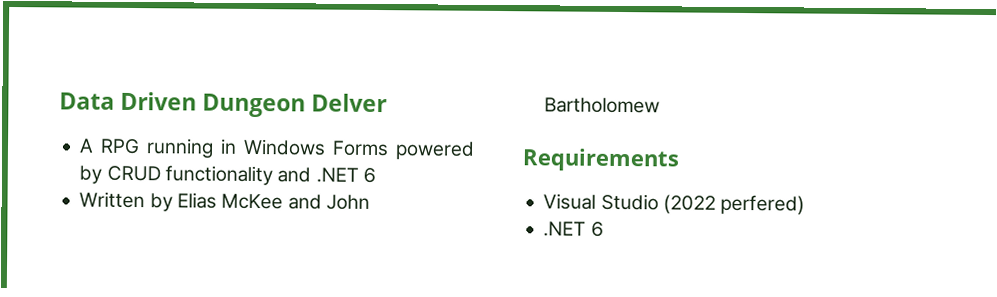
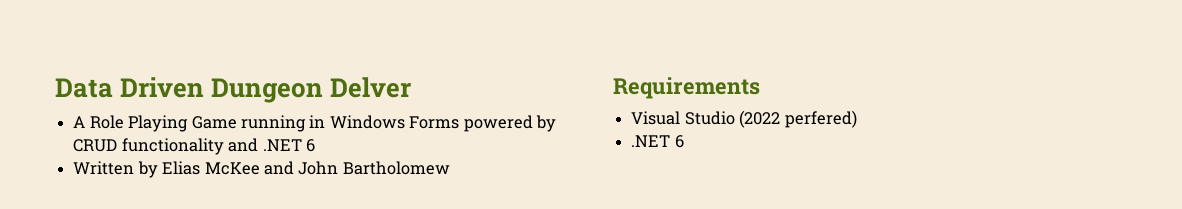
- A RPG running in Windows Forms powered by CRUD functionality and .NET 6
+ A Role Playing Game running in Windows Forms powered by CRUD functionality and .NET 6

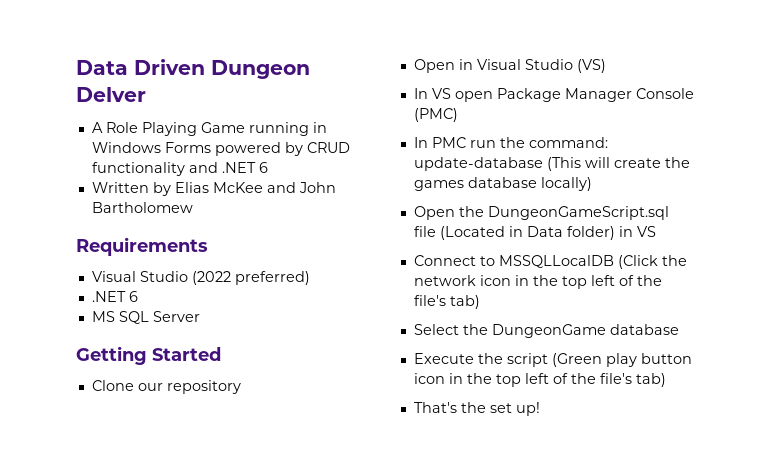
- Visual Studio (2022 perfered)
+ Visual Studio (2022 preferred)
  .NET 6
+ MS SQL Server
+ Getting Started
+ Clone our repository
+ Open in Visual Studio (VS)
+ In VS open Package Manager Console (PMC)
+ In PMC run the command: update-database (This will create the games database locally)
+ Open the DungeonGameScript.sql file (Located in Data folder) in VS
+ Connect to MSSQLLocalDB (Click the network icon in the top left of the file's tab)
+ Select the DungeonGame database
+ Execute the script (Green play button icon in the top left of the file's tab)
+ That's the set up!

